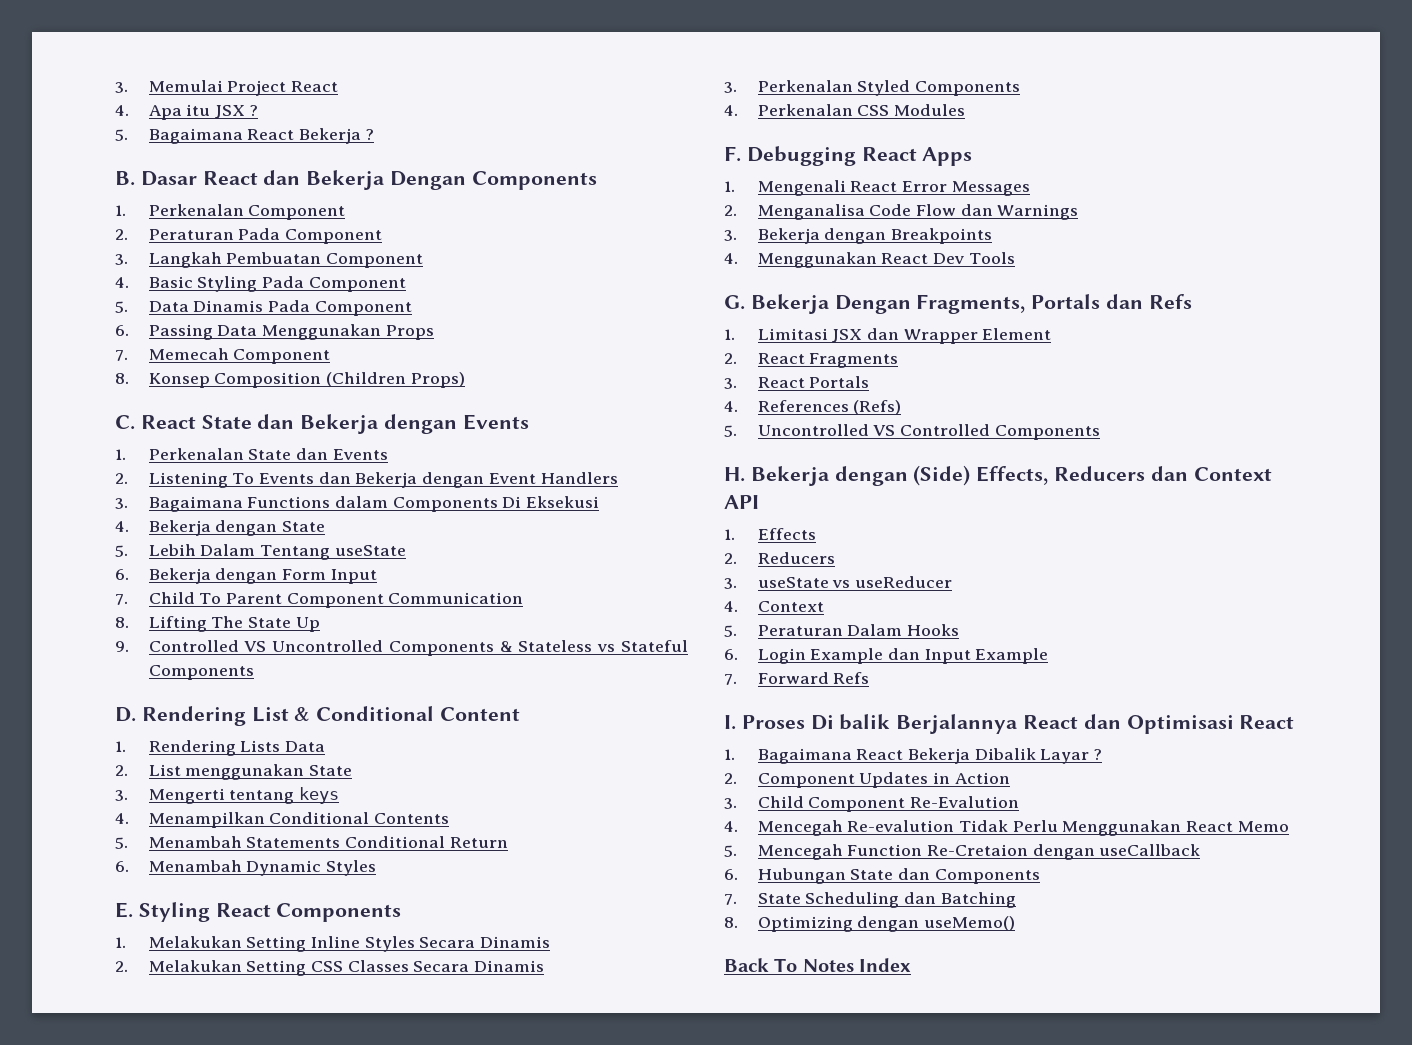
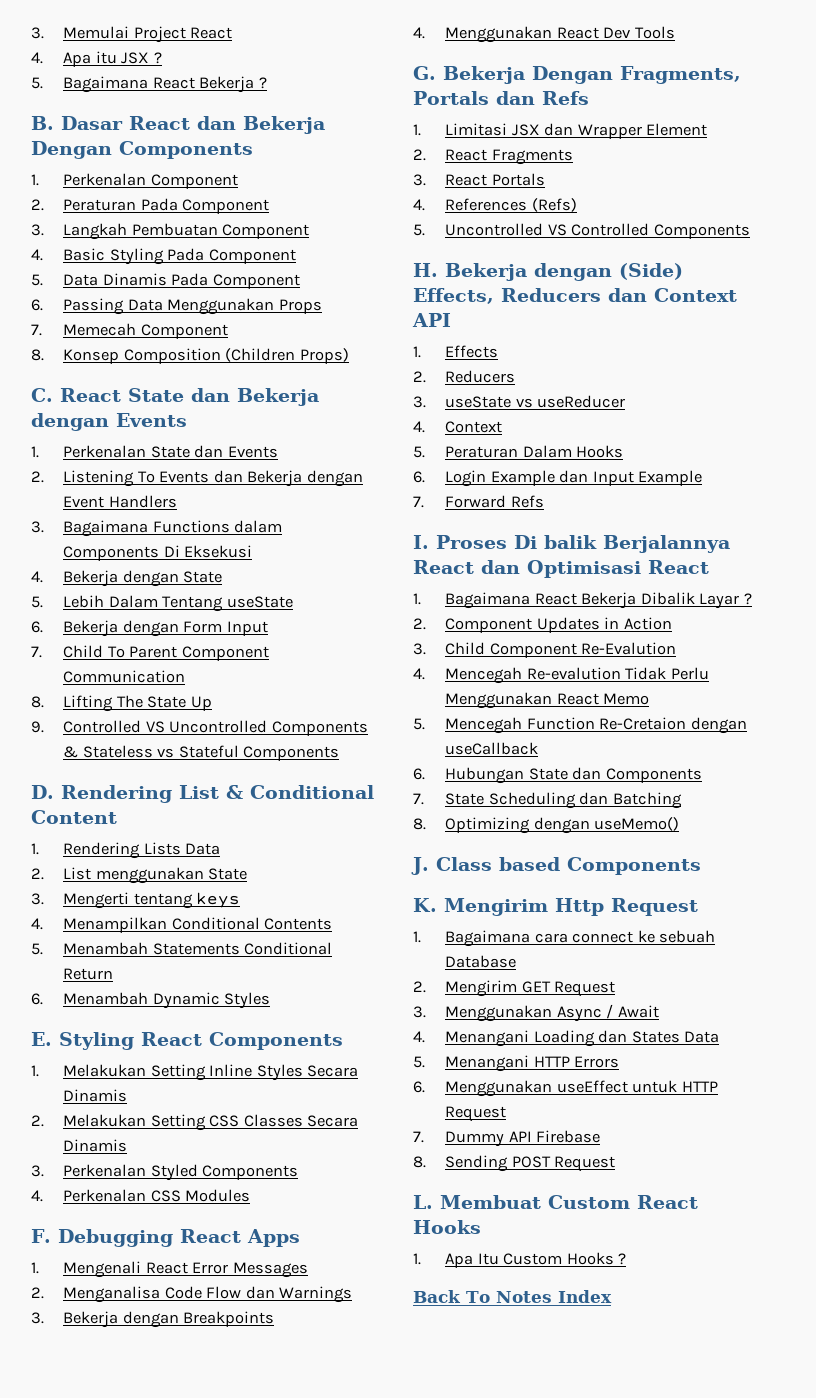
+ J. Class based Components
+ K. Mengirim Http Request
+ 1. Bagaimana cara connect ke sebuah Database
+ 2. Mengirim GET Request
+ 3. Menggunakan Async / Await
+ 4. Menangani Loading dan States Data
+ 5. Menangani HTTP Errors
+ 6. Menggunakan useEffect untuk HTTP Request
+ 7. Dummy API Firebase
+ 8. Sending POST Request
+ L. Membuat Custom React Hooks
+ 1. Apa Itu Custom Hooks ?

